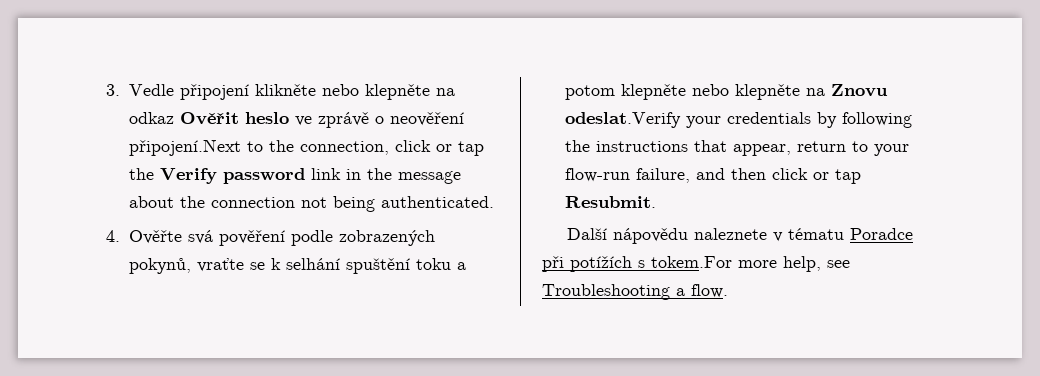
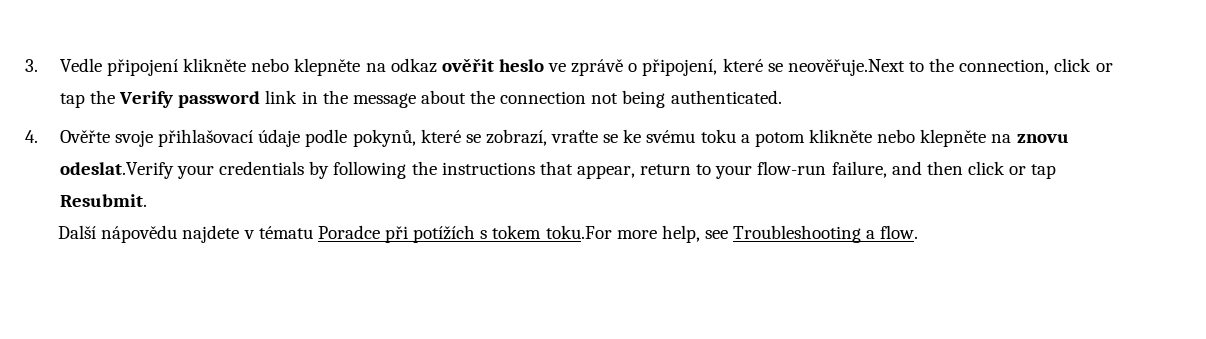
- 3. Vedle připojení klikněte nebo klepněte na odkaz Ověřit heslo ve zprávě o neověření připojení.Next to the connection, click or tap the Verify password link in the message about the connection not being authenticated.
+ 3. Vedle připojení klikněte nebo klepněte na odkaz ověřit heslo ve zprávě o připojení, které se neověřuje.Next to the connection, click or tap the Verify password link in the message about the connection not being authenticated.
- 4. Ověřte svá pověření podle zobrazených pokynů, vraťte se k selhání spuštění toku a potom klepněte nebo klepněte na Znovu odeslat.Verify your credentials by following the instructions that appear, return to your flow-run failure, and then click or tap Resubmit.
+ 4. Ověřte svoje přihlašovací údaje podle pokynů, které se zobrazí, vraťte se ke svému toku a potom klikněte nebo klepněte na znovu odeslat.Verify your credentials by following the instructions that appear, return to your flow-run failure, and then click or tap Resubmit.
- Další nápovědu naleznete v tématu Poradce při potížích s tokem.For more help, see Troubleshooting a flow.
+ Další nápovědu najdete v tématu Poradce při potížích s tokem toku.For more help, see Troubleshooting a flow.

